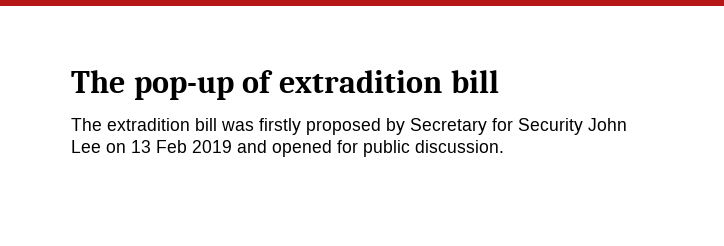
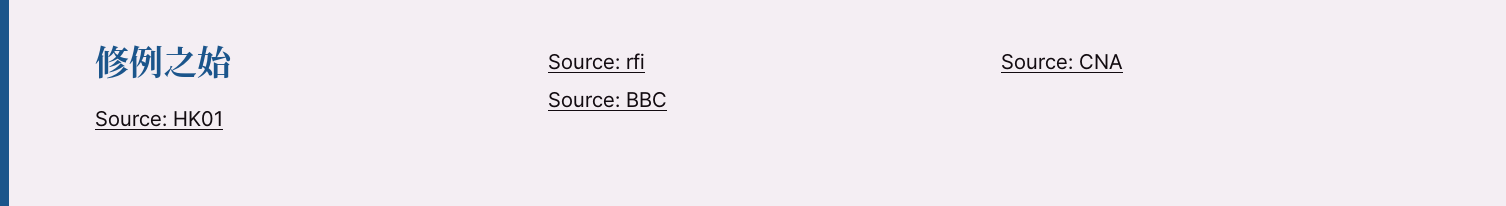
- The pop-up of extradition bill
- The extradition bill was firstly proposed by Secretary for Security John Lee on 13 Feb 2019 and opened for public discussion.
+ 修例之始
+ Source: HK01
+ Source: rfi
+ Source: BBC
+ Source: CNA

